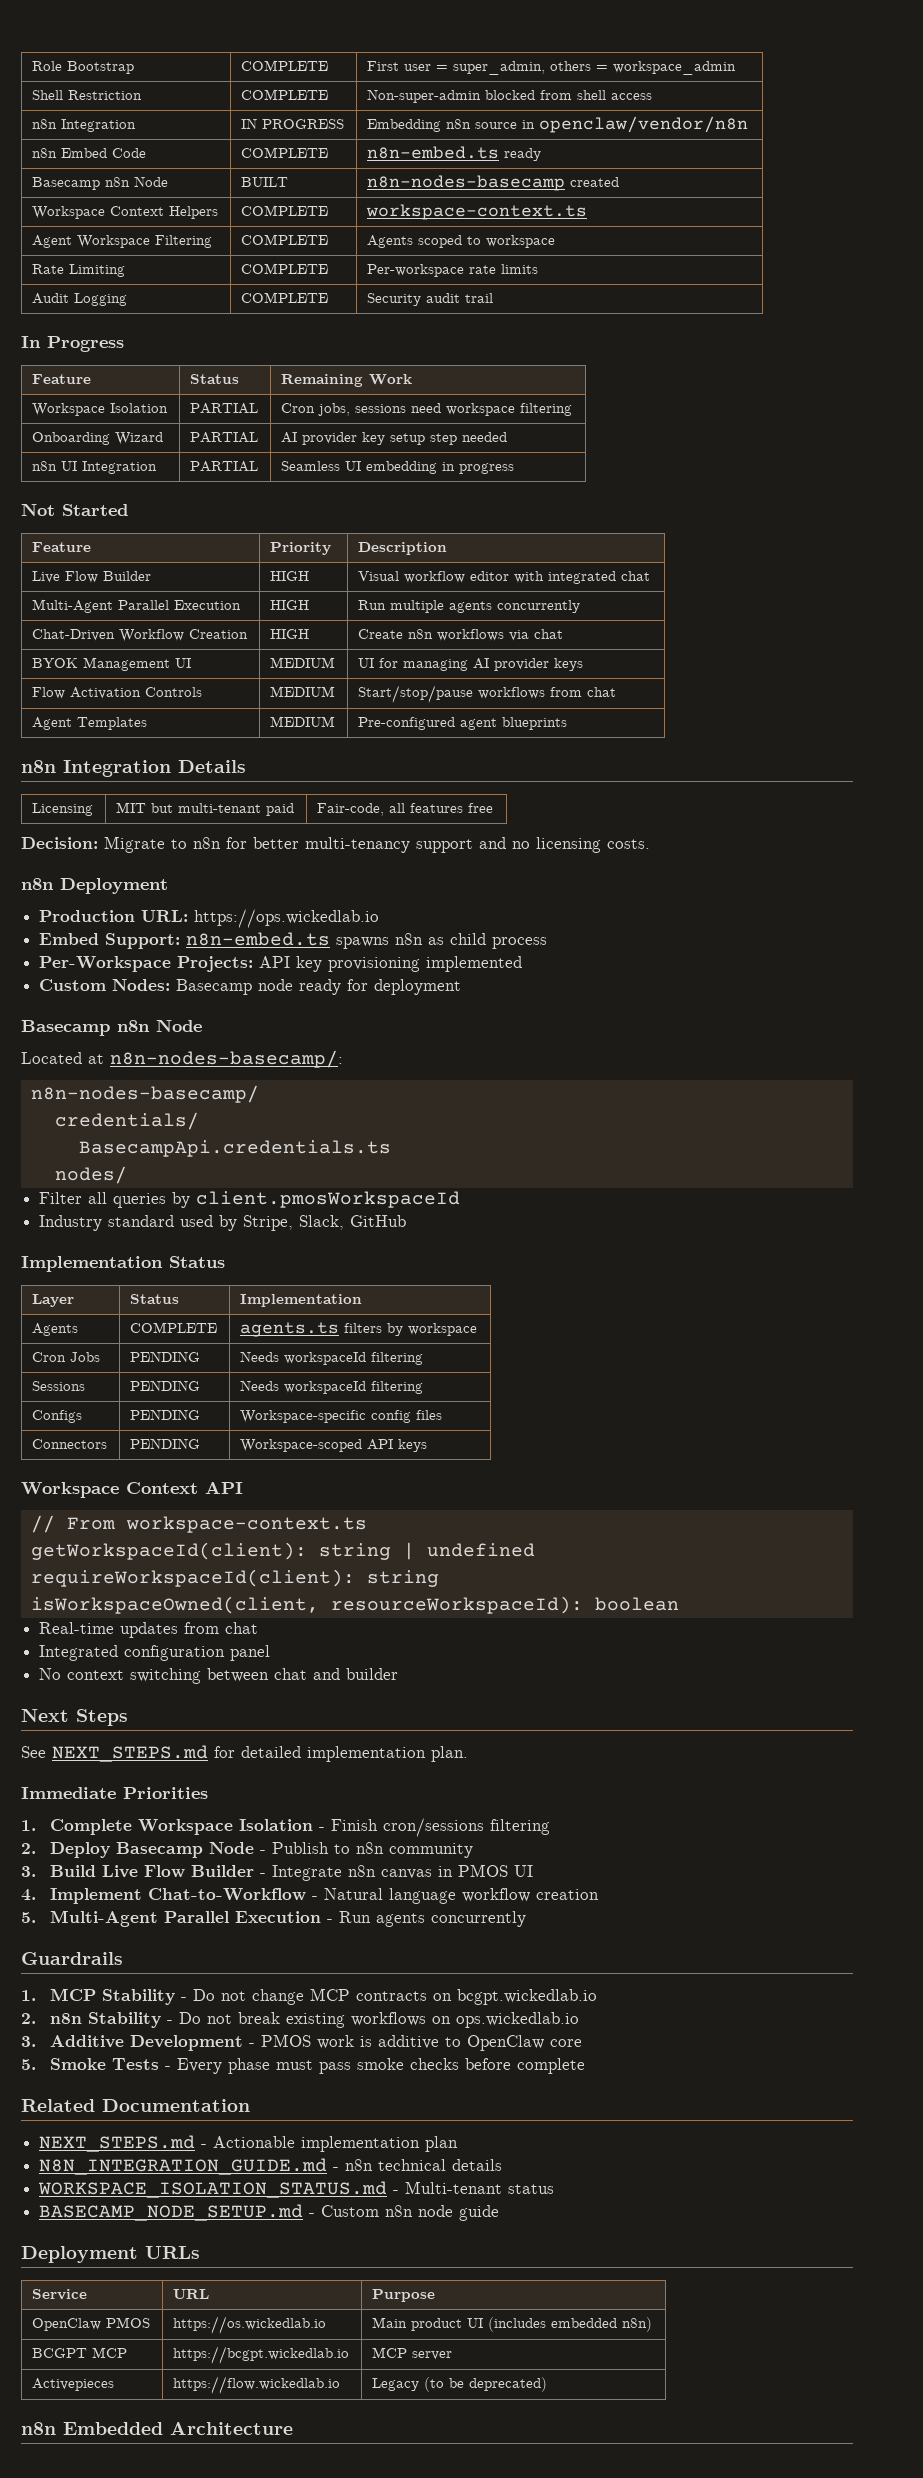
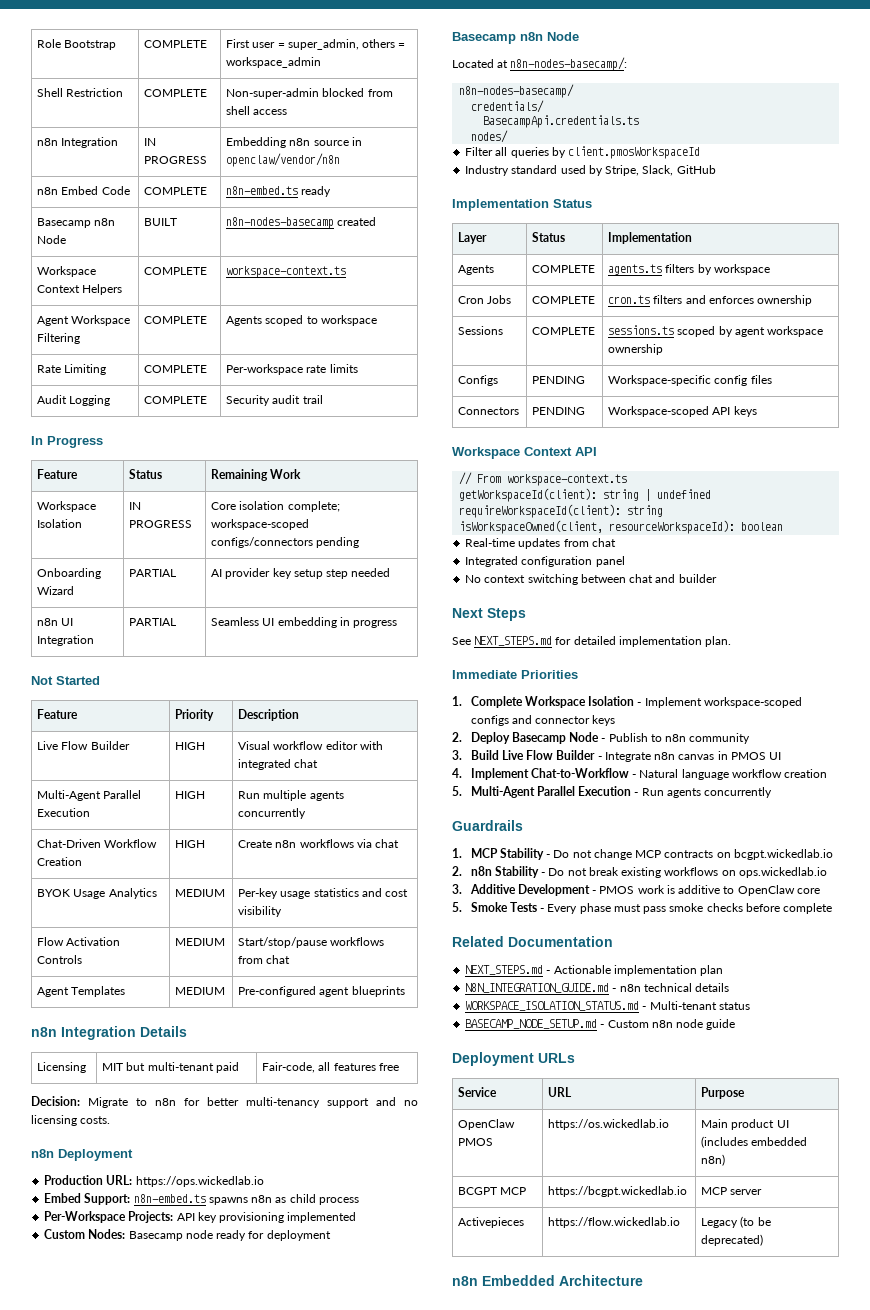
- Workspace Isolation | PARTIAL | Cron jobs, sessions need workspace filtering
+ Workspace Isolation | IN PROGRESS | Core isolation complete; workspace-scoped configs/connectors pending
- BYOK Management UI | MEDIUM | UI for managing AI provider keys
+ BYOK Usage Analytics | MEDIUM | Per-key usage statistics and cost visibility
- Cron Jobs | PENDING | Needs workspaceId filtering
- Sessions | PENDING | Needs workspaceId filtering
+ Cron Jobs | COMPLETE | cron.ts filters and enforces ownership
+ Sessions | COMPLETE | sessions.ts scoped by agent workspace ownership
- 1. Complete Workspace Isolation - Finish cron/sessions filtering
+ 1. Complete Workspace Isolation - Implement workspace-scoped configs and connector keys

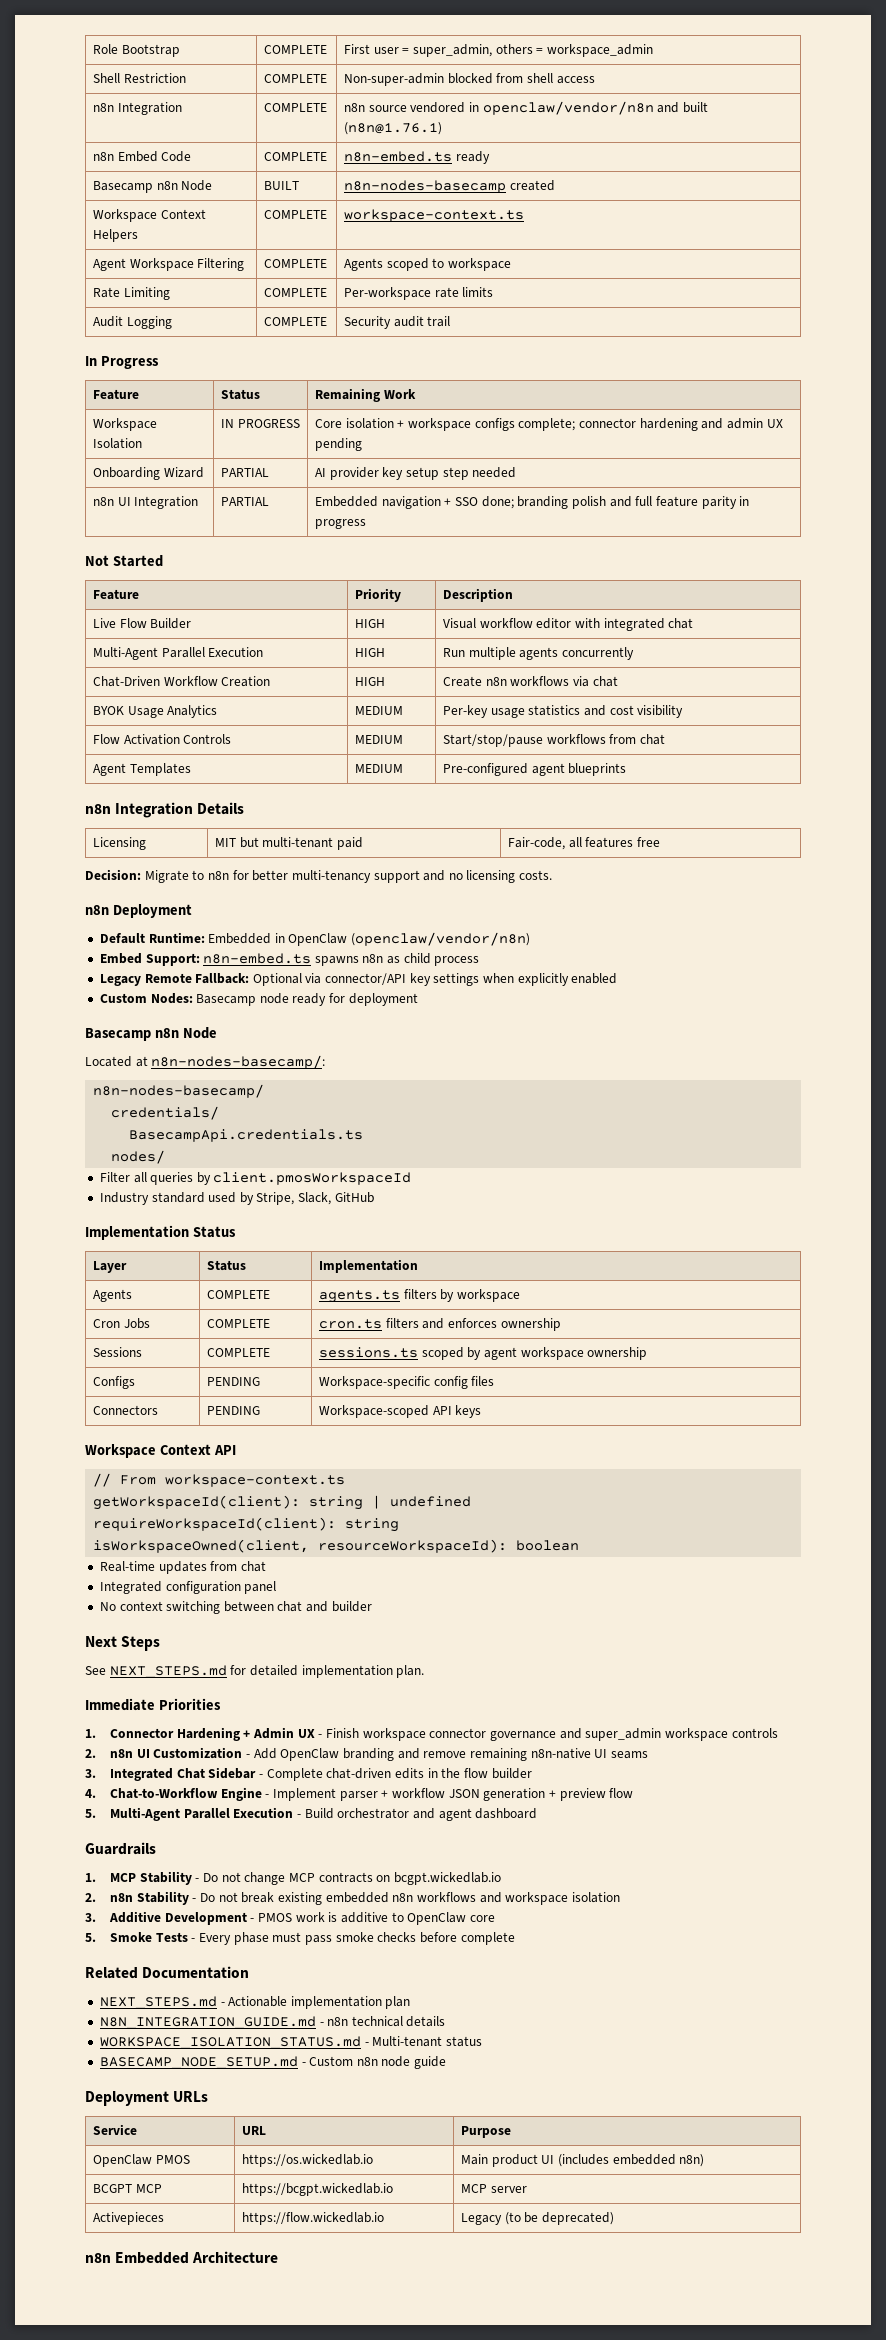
- n8n Integration | IN PROGRESS | Embedding n8n source in openclaw/vendor/n8n
+ n8n Integration | COMPLETE | n8n source vendored in openclaw/vendor/n8n and built (n8n@1.76.1)
- Workspace Isolation | IN PROGRESS | Core isolation complete; workspace-scoped configs/connectors pending
+ Workspace Isolation | IN PROGRESS | Core isolation + workspace configs complete; connector hardening and admin UX pending
- n8n UI Integration | PARTIAL | Seamless UI embedding in progress
+ n8n UI Integration | PARTIAL | Embedded navigation + SSO done; branding polish and full feature parity in progress
- Production URL: https://ops.wickedlab.io
+ Default Runtime: Embedded in OpenClaw (openclaw/vendor/n8n)
- Per-Workspace Projects: API key provisioning implemented
+ Legacy Remote Fallback: Optional via connector/API key settings when explicitly enabled
- 1. Complete Workspace Isolation - Implement workspace-scoped configs and connector keys
- 2. Deploy Basecamp Node - Publish to n8n community
- 3. Build Live Flow Builder - Integrate n8n canvas in PMOS UI
- 4. Implement Chat-to-Workflow - Natural language workflow creation
+ 1. Connector Hardening + Admin UX - Finish workspace connector governance and super_admin workspace controls
+ 2. n8n UI Customization - Add OpenClaw branding and remove remaining n8n-native UI seams
+ 3. Integrated Chat Sidebar - Complete chat-driven edits in the flow builder
+ 4. Chat-to-Workflow Engine - Implement parser + workflow JSON generation + preview flow
- 5. Multi-Agent Parallel Execution - Run agents concurrently
+ 5. Multi-Agent Parallel Execution - Build orchestrator and agent dashboard
- 2. n8n Stability - Do not break existing workflows on ops.wickedlab.io
+ 2. n8n Stability - Do not break existing embedded n8n workflows and workspace isolation

